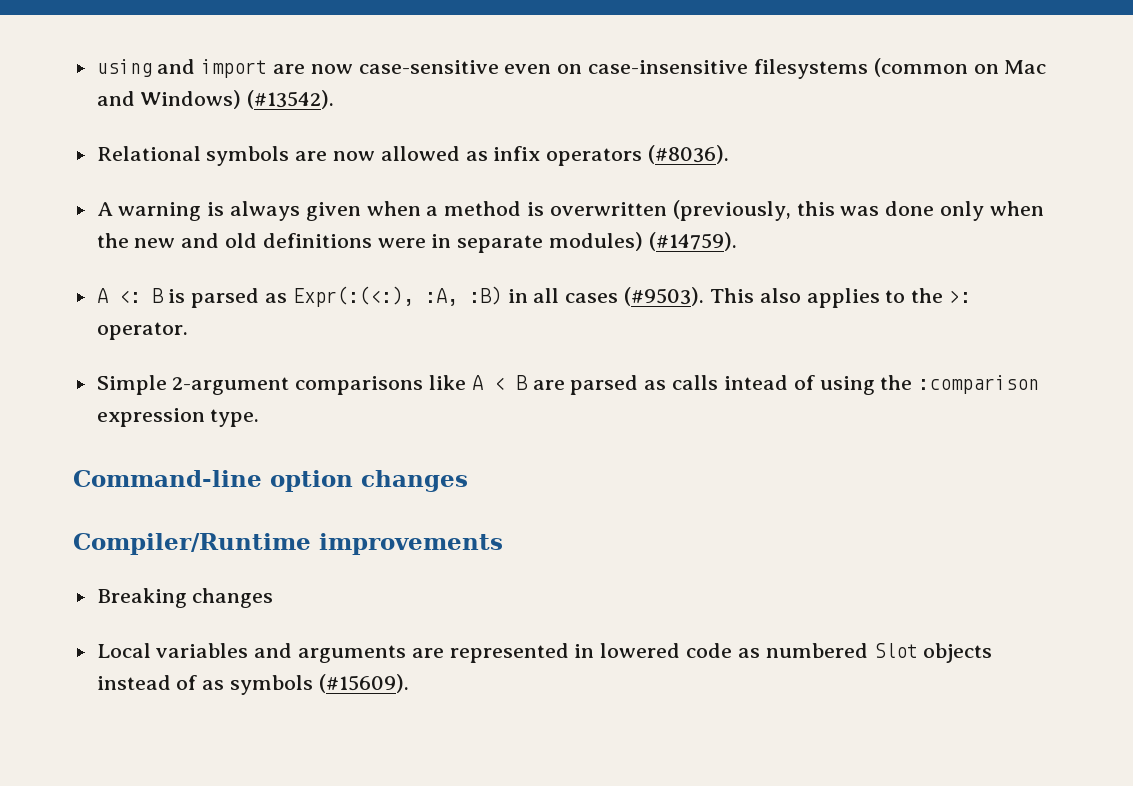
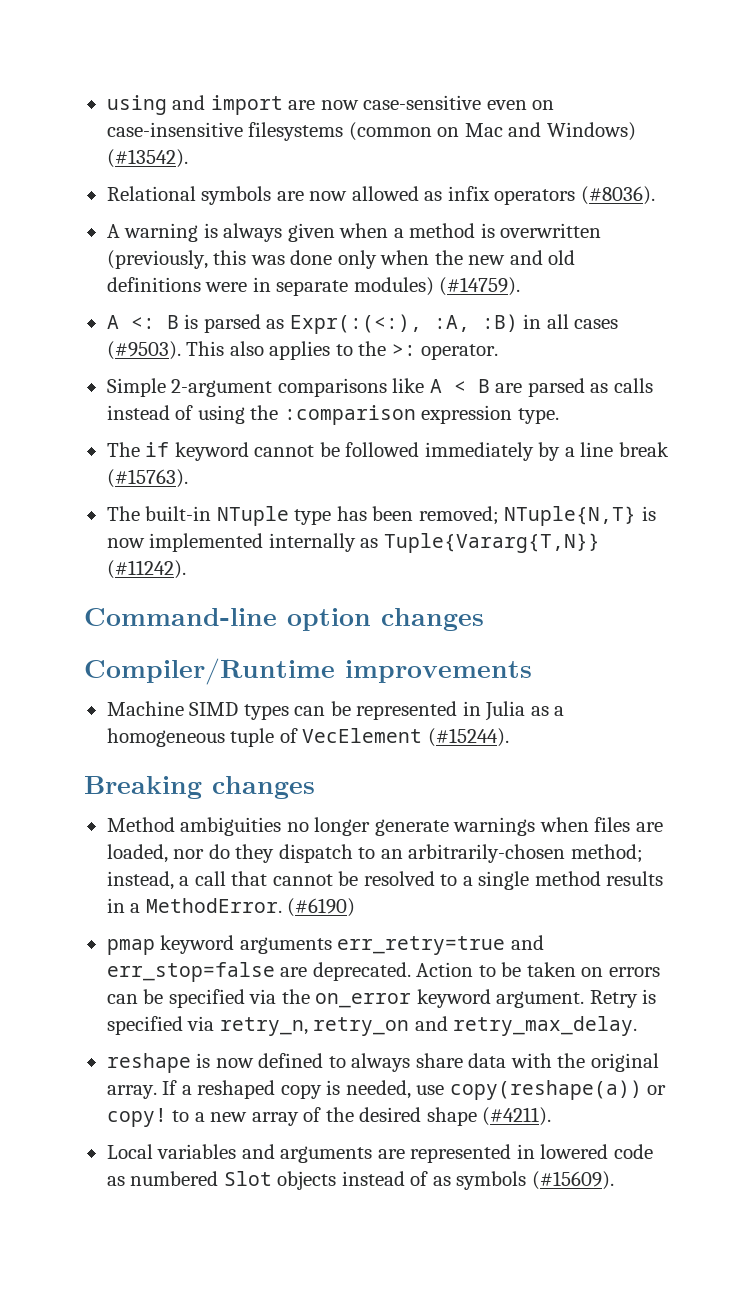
- Simple 2-argument comparisons like A < B are parsed as calls intead of using the :comparison expression type.
+ Simple 2-argument comparisons like A < B are parsed as calls instead of using the :comparison expression type.
+ The if keyword cannot be followed immediately by a line break (#15763).
+ The built-in NTuple type has been removed; NTuple{N,T} is now implemented internally as Tuple{Vararg{T,N}} (#11242).
+ Machine SIMD types can be represented in Julia as a homogeneous tuple of VecElement (#15244).
  Breaking changes
+ Method ambiguities no longer generate warnings when files are loaded, nor do they dispatch to an arbitrarily-chosen method; instead, a call that cannot be resolved to a single method results in a MethodError. (#6190)
+ pmap keyword arguments err_retry=true and err_stop=false are deprecated. Action to be taken on errors can be specified via the on_error keyword argument. Retry is specified via retry_n, retry_on and retry_max_delay.
+ reshape is now defined to always share data with the original array. If a reshaped copy is needed, use copy(reshape(a)) or copy! to a new array of the desired shape (#4211).

